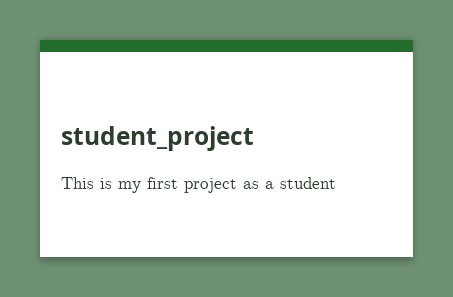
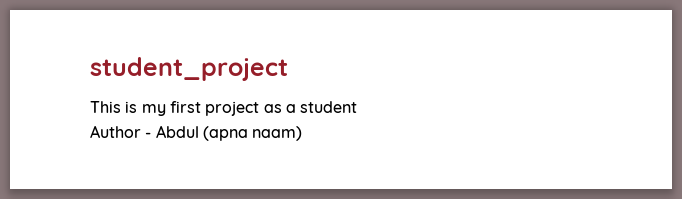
+ Author - Abdul (apna naam)

